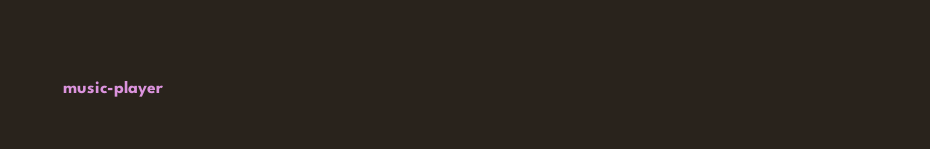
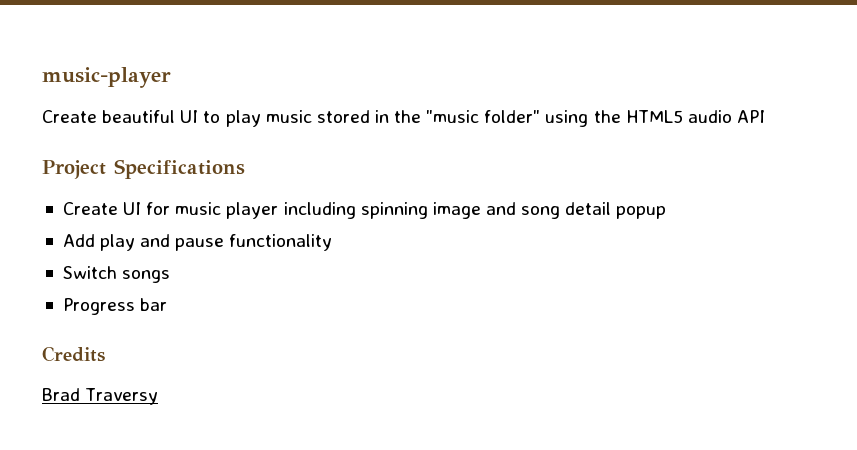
+ Create beautiful UI to play music stored in the "music folder" using the HTML5 audio API
+ Project Specifications
+ Create UI for music player including spinning image and song detail popup
+ Add play and pause functionality
+ Switch songs
+ Progress bar
+ Credits
+ Brad Traversy

